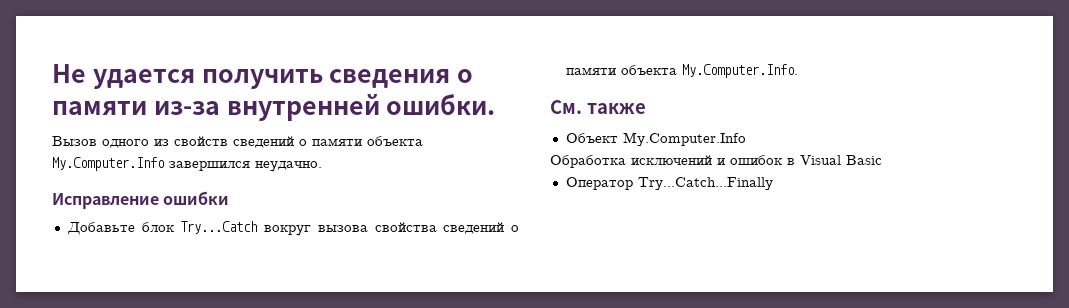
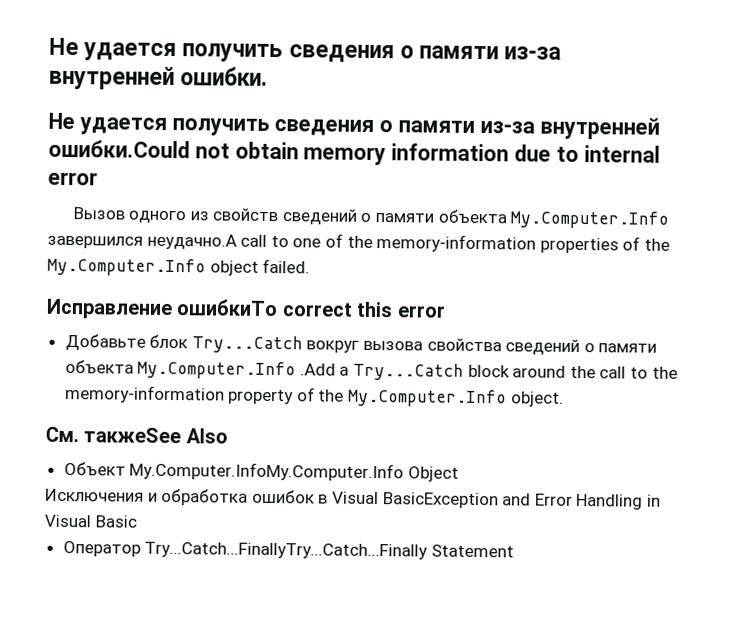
+ Не удается получить сведения о памяти из-за внутренней ошибки.Could not obtain memory information due to internal error
- Вызов одного из свойств сведений о памяти объекта My.Computer.Info завершился неудачно.
- Исправление ошибки
+ Вызов одного из свойств сведений о памяти объекта My.Computer.Info завершился неудачно.A call to one of the memory-information properties of the My.Computer.Info object failed.
+ Исправление ошибкиTo correct this error
- Добавьте блок Try...Catch вокруг вызова свойства сведений о памяти объекта My.Computer.Info.
+ Добавьте блок Try...Catch вокруг вызова свойства сведений о памяти объекта My.Computer.Info .Add a Try...Catch block around the call to the memory-information property of the My.Computer.Info object.
- См. также
+ См. такжеSee Also
- Объект My.Computer.Info
- Обработка исключений и ошибок в Visual Basic
+ Объект My.Computer.InfoMy.Computer.Info Object
+ Исключения и обработка ошибок в Visual BasicException and Error Handling in Visual Basic
- Оператор Try...Catch...Finally
+ Оператор Try...Catch...FinallyTry...Catch...Finally Statement

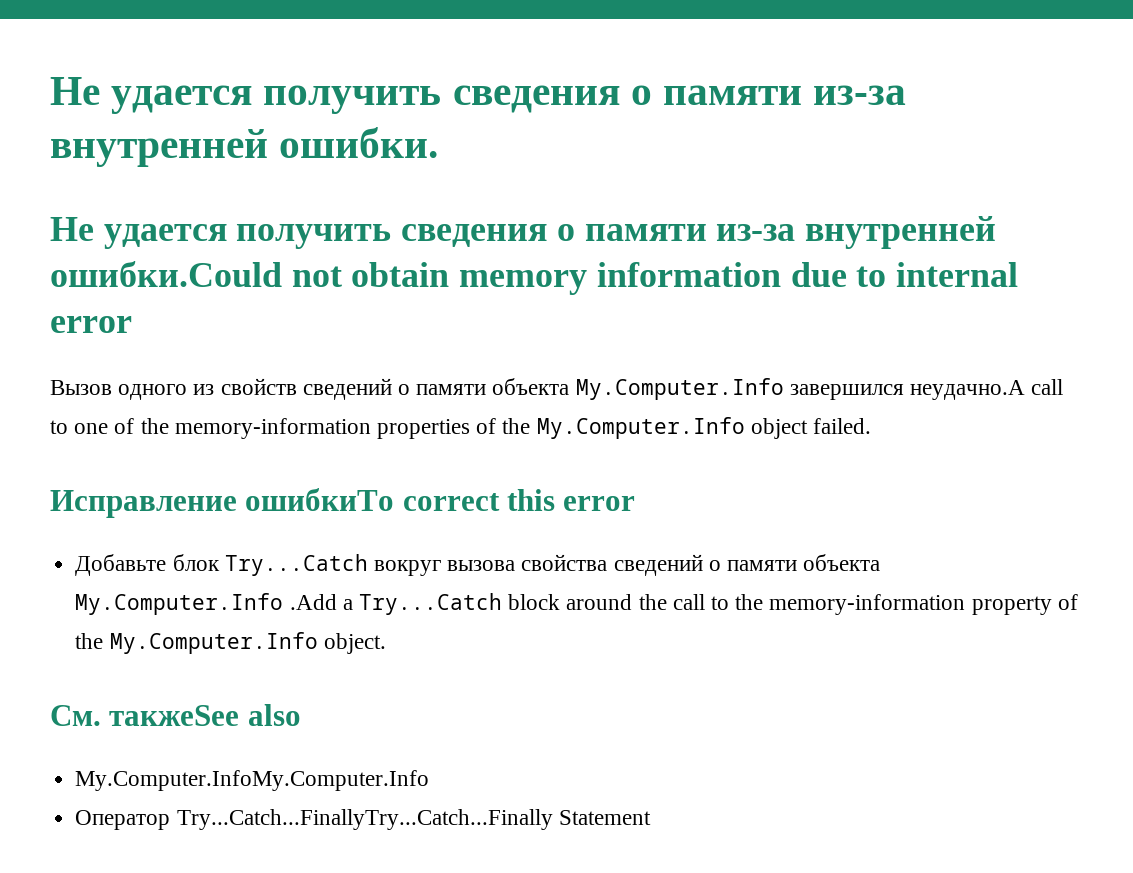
- См. такжеSee Also
- Объект My.Computer.InfoMy.Computer.Info Object
- Исключения и обработка ошибок в Visual BasicException and Error Handling in Visual Basic
+ См. такжеSee also
+ My.Computer.InfoMy.Computer.Info

